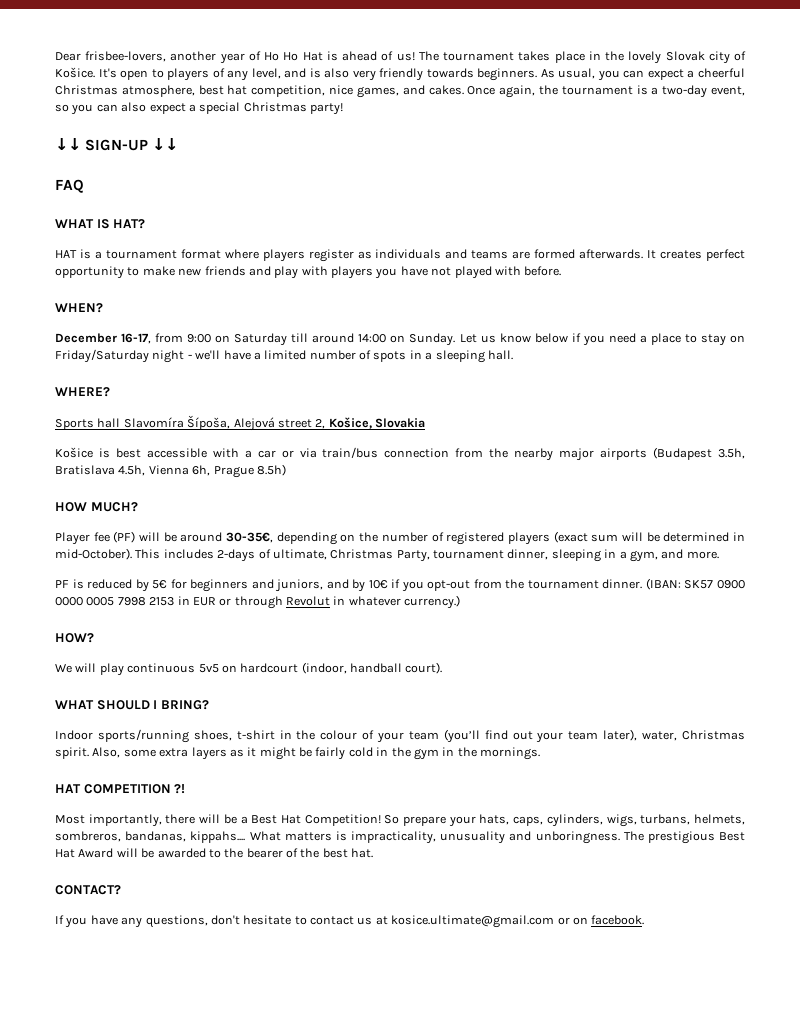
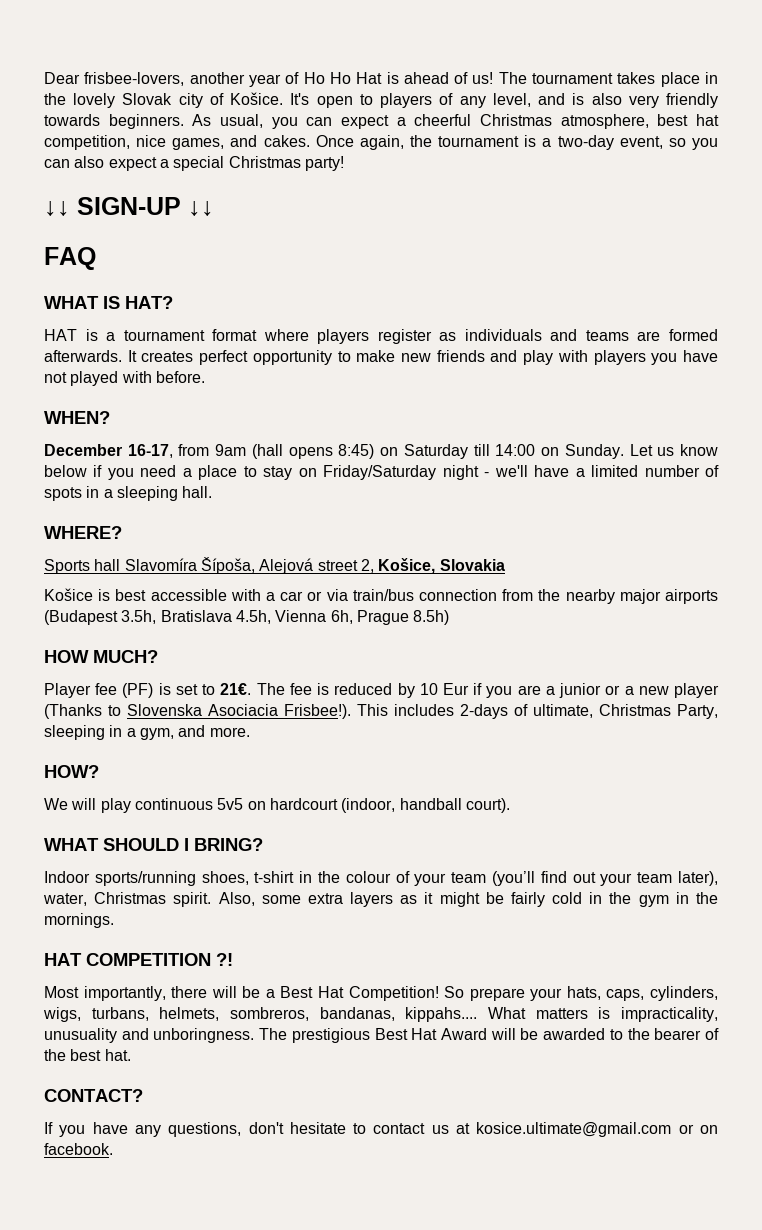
- December 16-17, from 9:00 on Saturday till around 14:00 on Sunday.
+ December 16-17, from 9am (hall opens 8:45) on Saturday till 14:00 on Sunday.
- Player fee (PF) will be around 30-35€, depending on the number of registered players (exact sum will be determined in mid-October).
+ Player fee (PF) is set to 21€. The fee is reduced by 10 Eur if you are a junior or a new player (Thanks to Slovenska Asociacia Frisbee!).
- This includes 2-days of ultimate, Christmas Party, tournament dinner, sleeping in a gym, and more.
+ This includes 2-days of ultimate, Christmas Party, sleeping in a gym, and more.
- PF is reduced by 5€ for beginners and juniors, and by 10€ if you opt-out from the tournament dinner. (IBAN: SK57 0900 0000 0005 7998 2153 in EUR or through Revolut in whatever currency.)

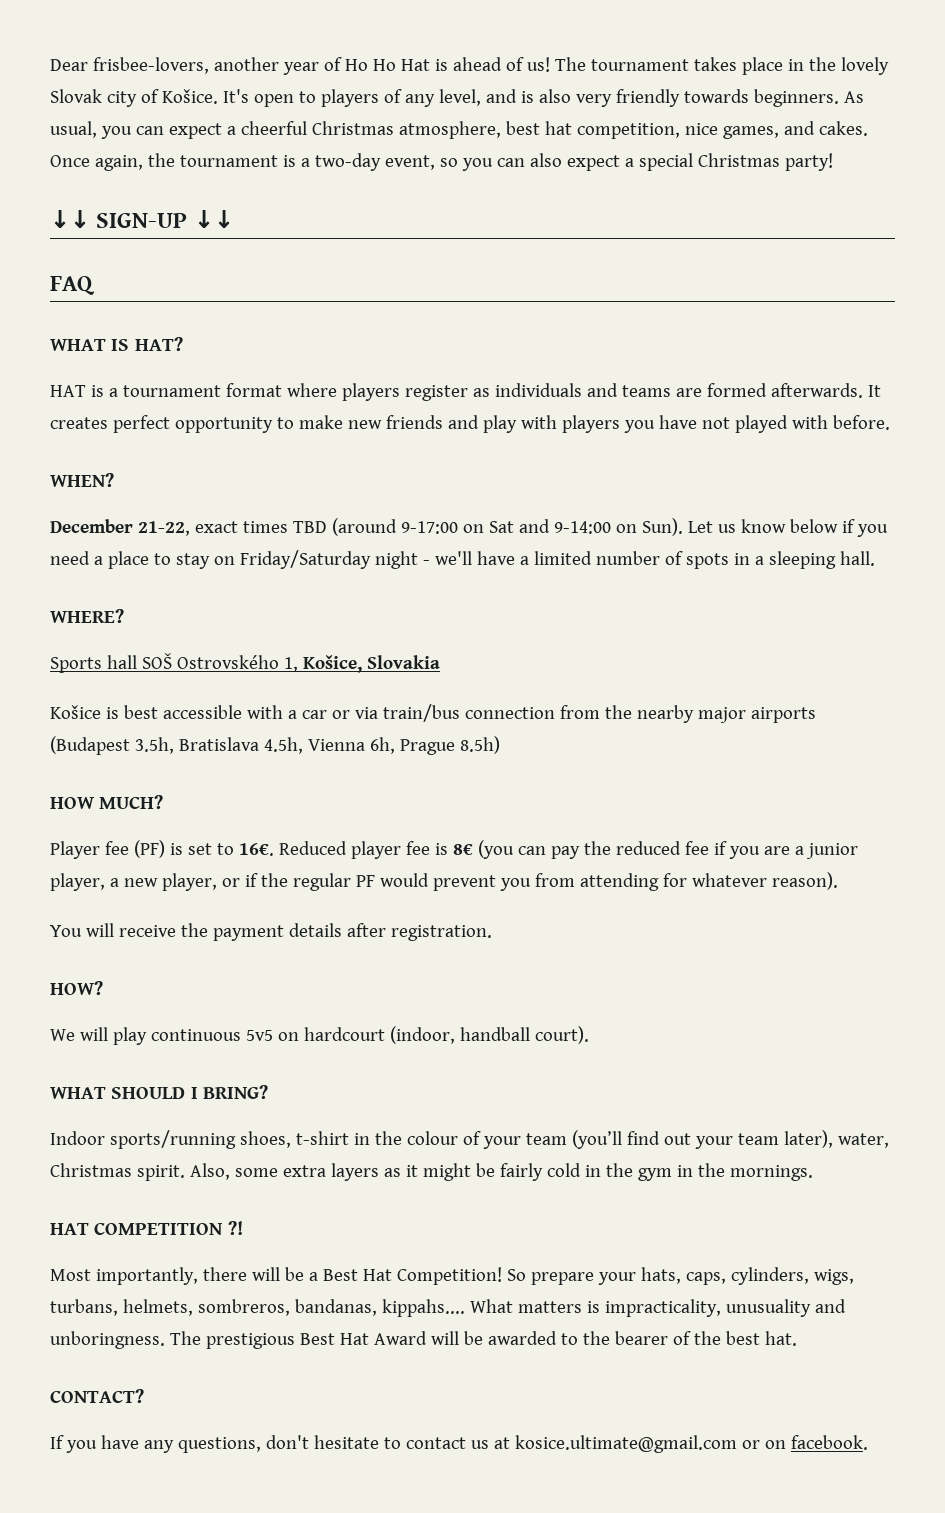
- December 16-17, from 9am (hall opens 8:45) on Saturday till 14:00 on Sunday.
+ December 21-22, exact times TBD (around 9-17:00 on Sat and 9-14:00 on Sun).
- Sports hall Slavomíra Šípoša, Alejová street 2, Košice, Slovakia
+ Sports hall SOŠ Ostrovského 1, Košice, Slovakia
- Player fee (PF) is set to 21€. The fee is reduced by 10 Eur if you are a junior or a new player (Thanks to Slovenska Asociacia Frisbee!). This includes 2-days of ultimate, Christmas Party, sleeping in a gym, and more.
+ Player fee (PF) is set to 16€. Reduced player fee is 8€ (you can pay the reduced fee if you are a junior player, a new player, or if the regular PF would prevent you from attending for whatever reason).
+ You will receive the payment details after registration.

